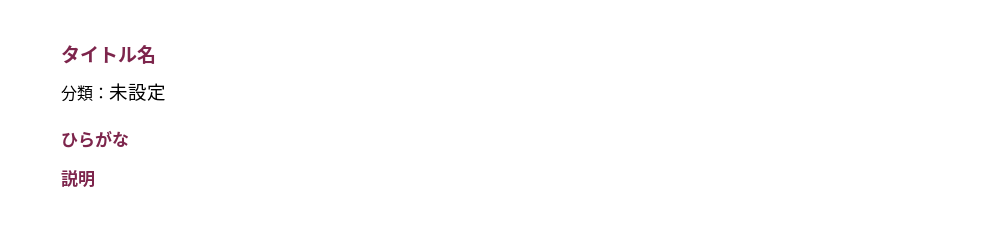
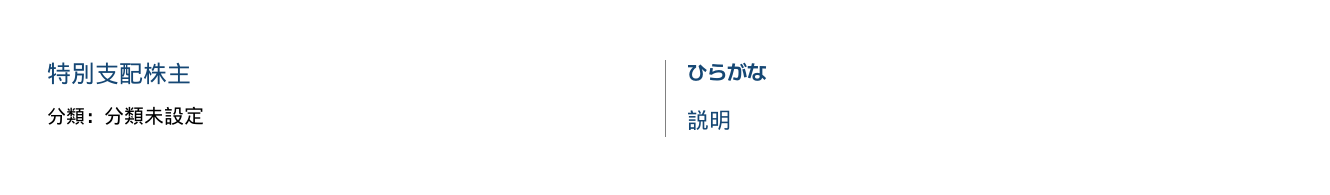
- タイトル名
+ 特別支配株主
- 分類：未設定
+ 分類：分類未設定

